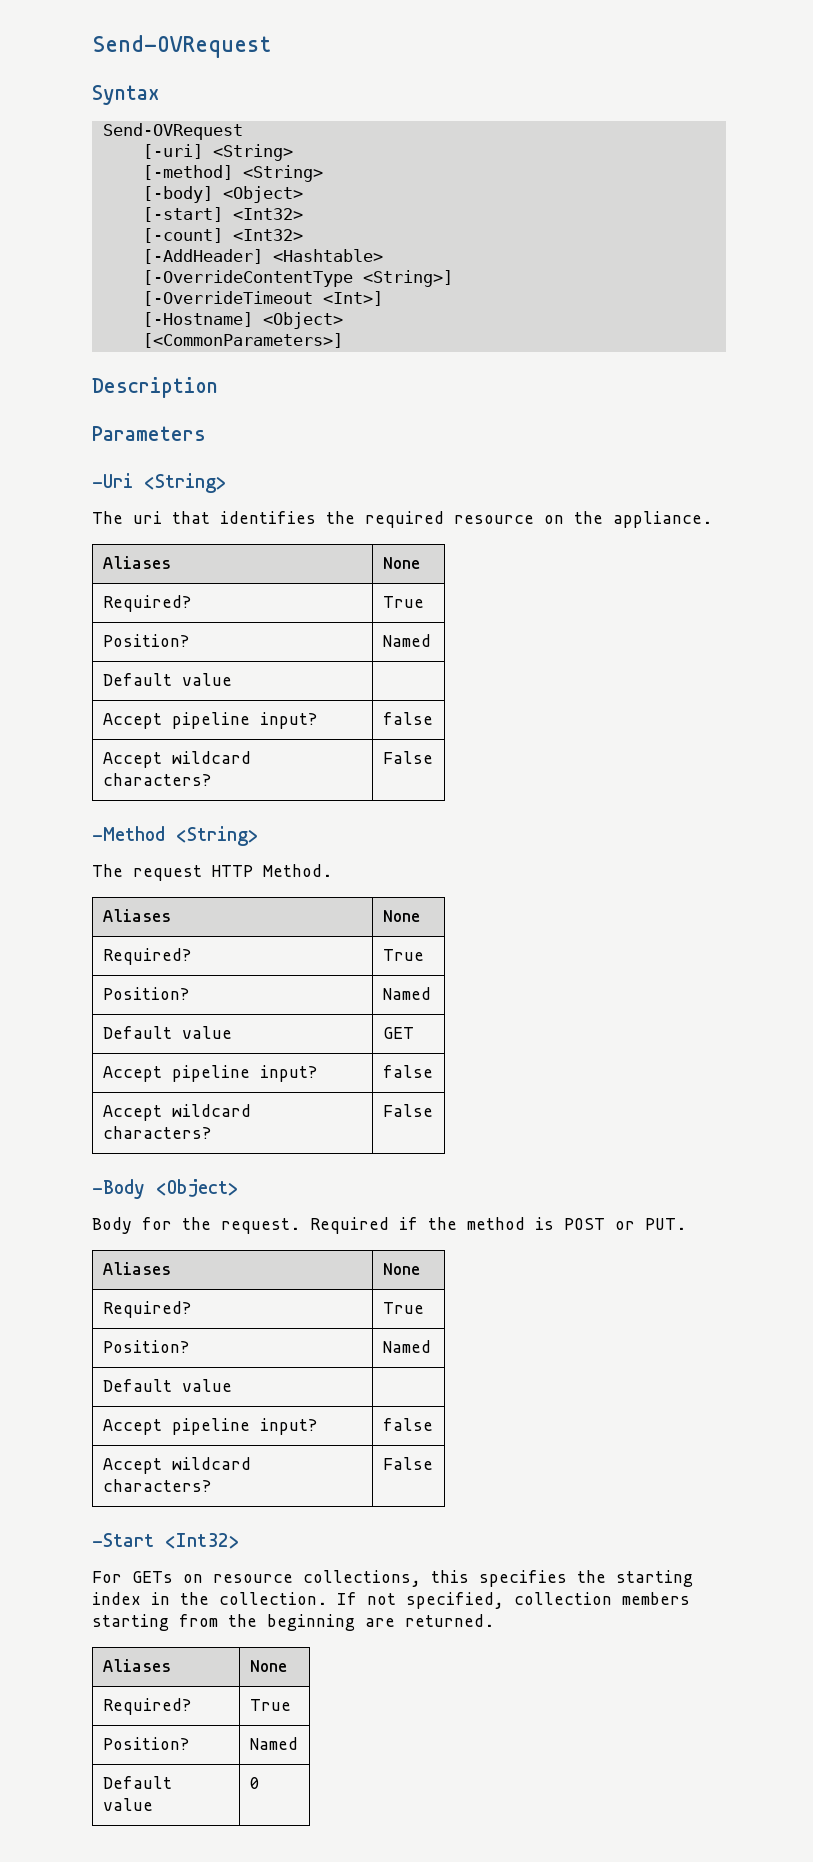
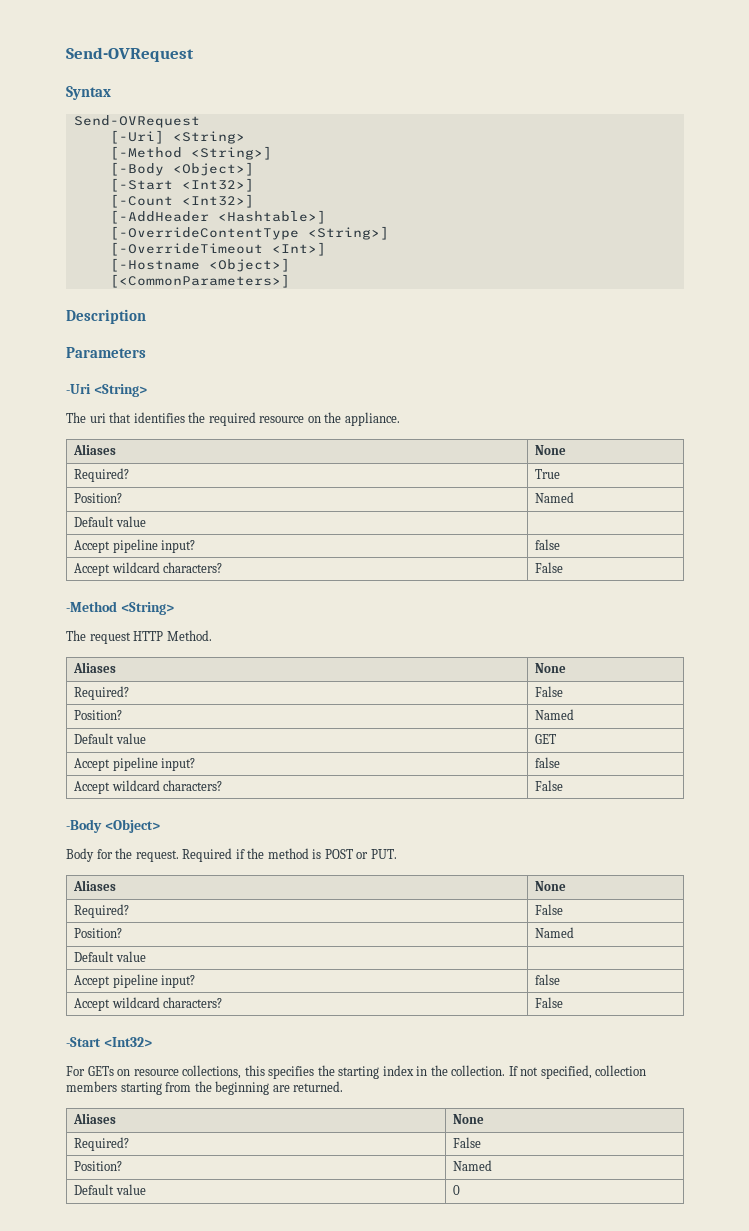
- [-uri] <String>
- [-method] <String>
- [-body] <Object>
- [-start] <Int32>
- [-count] <Int32>
- [-AddHeader] <Hashtable>
+ [-Uri] <String>
+ [-Method <String>]
+ [-Body <Object>]
+ [-Start <Int32>]
+ [-Count <Int32>]
+ [-AddHeader <Hashtable>]
- [-Hostname] <Object>
+ [-Hostname <Object>]
  The request HTTP Method.
  Aliases | None
- Required? | True
+ Required? | False
  Required if the method is POST or PUT.
  Aliases | None
- Required? | True
+ Required? | False
  If not specified, collection members starting from the beginning are returned.
  Aliases | None
- Required? | True
+ Required? | False

